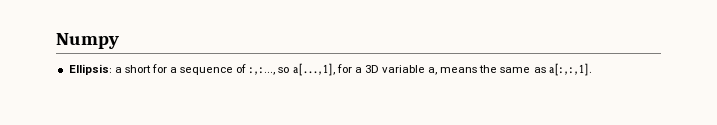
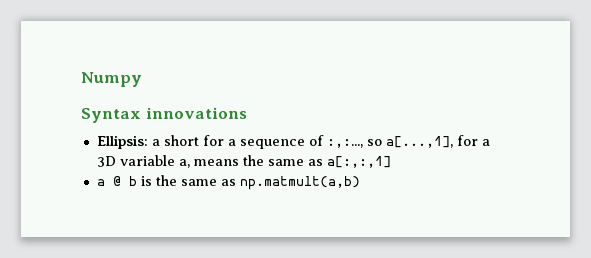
+ Syntax innovations
- Ellipsis: a short for a sequence of :,:..., so a[...,1], for a 3D variable a, means the same as a[:,:,1].
+ Ellipsis: a short for a sequence of :,:..., so a[...,1], for a 3D variable a, means the same as a[:,:,1]
+ a @ b is the same as np.matmult(a,b)

